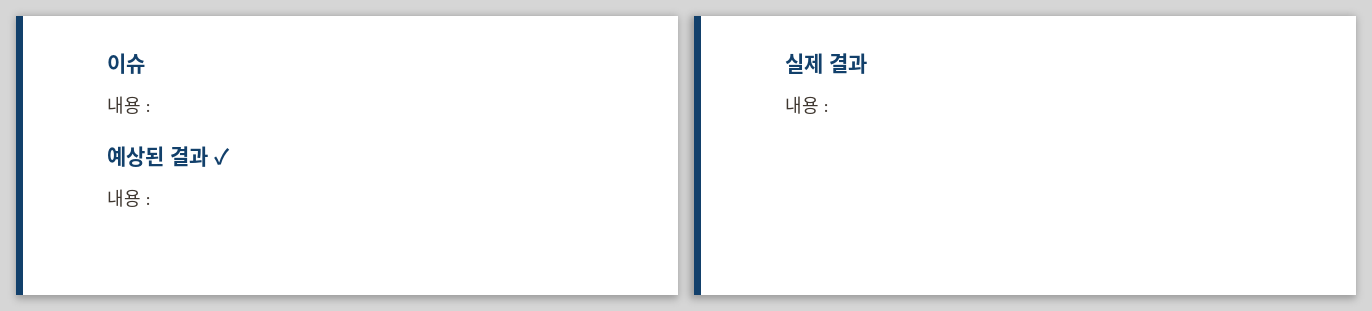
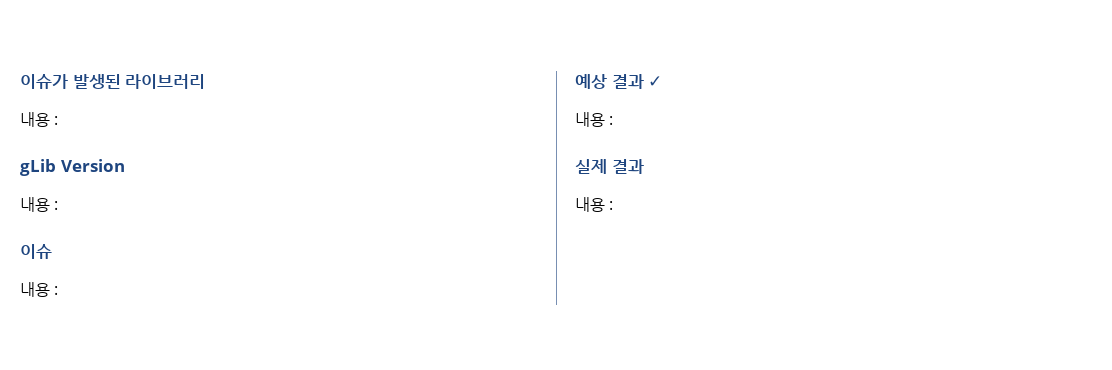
+ 이슈가 발생된 라이브러리
+ 내용 :
+ gLib Version
+ 내용 :
- 예상된 결과 ✓
+ 예상 결과 ✓

